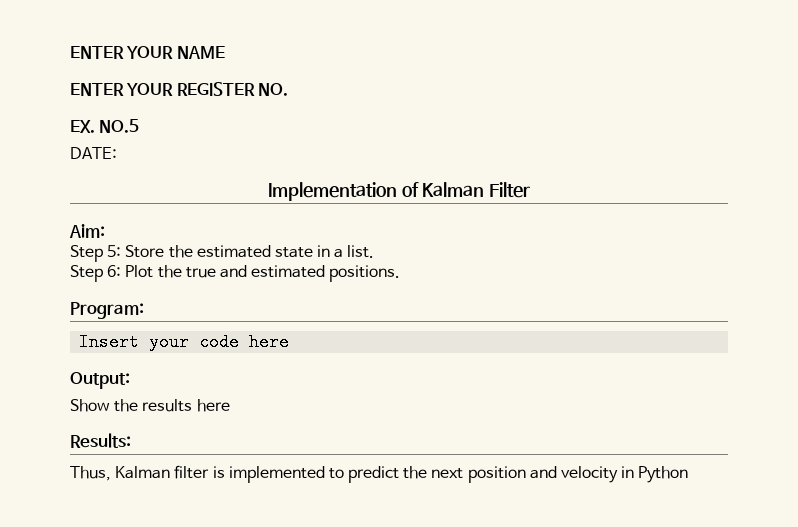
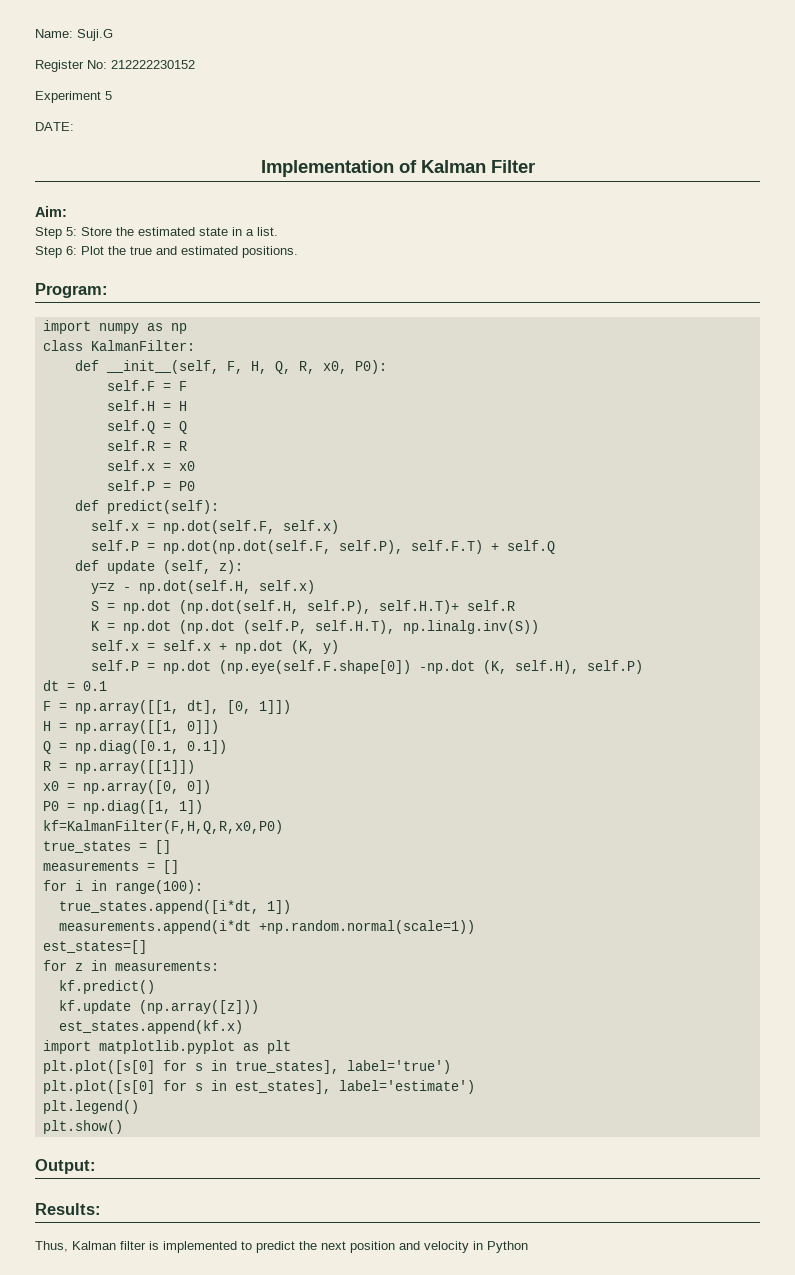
- ENTER YOUR NAME
- ENTER YOUR REGISTER NO.
- EX. NO.5
+ Name: Suji.G
+ Register No: 212222230152
+ Experiment 5
- Insert your code here
+ import numpy as np
+ class KalmanFilter:
+ def __init__(self, F, H, Q, R, x0, P0):
+ self.F = F
+ self.H = H
+ self.Q = Q
+ self.R = R
+ self.x = x0
+ self.P = P0
+ def predict(self):
+ self.x = np.dot(self.F, self.x)
+ self.P = np.dot(np.dot(self.F, self.P), self.F.T) + self.Q
+ def update (self, z):
+ y=z - np.dot(self.H, self.x)
+ S = np.dot (np.dot(self.H, self.P), self.H.T)+ self.R
+ K = np.dot (np.dot (self.P, self.H.T), np.linalg.inv(S))
+ self.x = self.x + np.dot (K, y)
+ self.P = np.dot (np.eye(self.F.shape[0]) -np.dot (K, self.H), self.P)
+ dt = 0.1
+ F = np.array([[1, dt], [0, 1]])
+ H = np.array([[1, 0]])
+ Q = np.diag([0.1, 0.1])
+ R = np.array([[1]])
+ x0 = np.array([0, 0])
+ P0 = np.diag([1, 1])
+ kf=KalmanFilter(F,H,Q,R,x0,P0)
+ true_states = []
+ measurements = []
+ for i in range(100):
+ true_states.append([i*dt, 1])
+ measurements.append(i*dt +np.random.normal(scale=1))
+ est_states=[]
+ for z in measurements:
+ kf.predict()
+ kf.update (np.array([z]))
+ est_states.append(kf.x)
+ import matplotlib.pyplot as plt
+ plt.plot([s[0] for s in true_states], label='true')
+ plt.plot([s[0] for s in est_states], label='estimate')
+ plt.legend()
+ plt.show()
  Output:
- Show the results here

